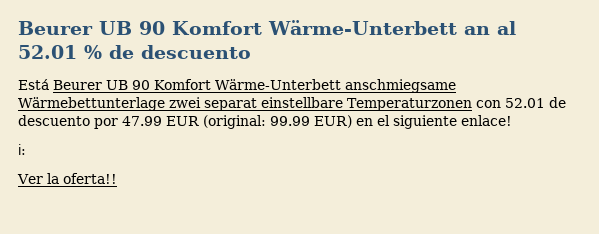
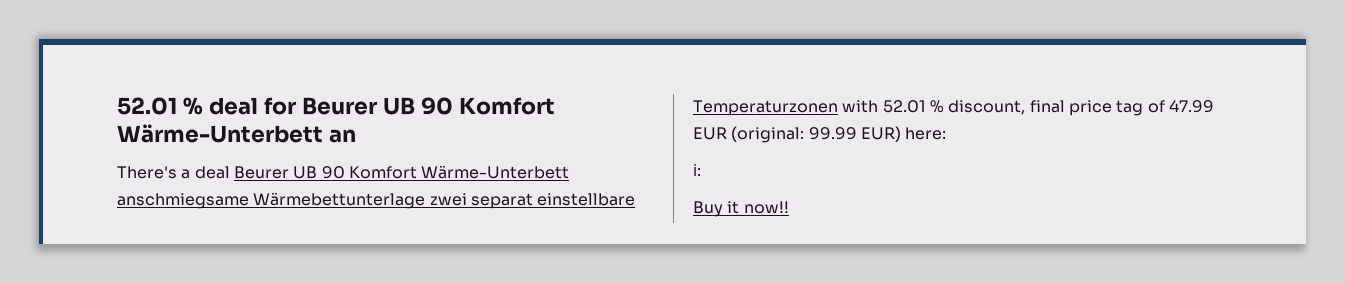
- Beurer UB 90 Komfort Wärme-Unterbett an al 52.01 % de descuento
- Está Beurer UB 90 Komfort Wärme-Unterbett anschmiegsame Wärmebettunterlage zwei separat einstellbare Temperaturzonen con 52.01 de descuento por 47.99 EUR (original: 99.99 EUR) en el siguiente enlace!
+ 52.01 % deal for Beurer UB 90 Komfort Wärme-Unterbett an
+ There's a deal Beurer UB 90 Komfort Wärme-Unterbett anschmiegsame Wärmebettunterlage zwei separat einstellbare Temperaturzonen with 52.01 % discount, final price tag of 47.99 EUR (original: 99.99 EUR) here:
  ℹ:
- Ver la oferta!!
+ Buy it now!!

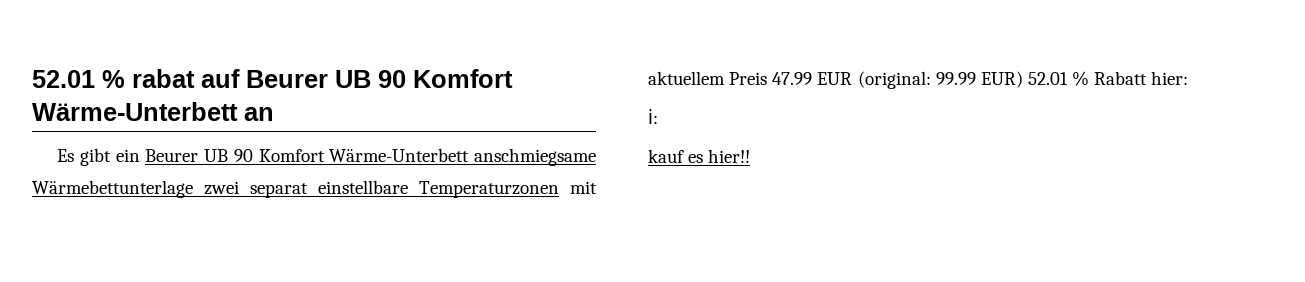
- 52.01 % deal for Beurer UB 90 Komfort Wärme-Unterbett an
+ 52.01 % rabat auf Beurer UB 90 Komfort Wärme-Unterbett an
- There's a deal Beurer UB 90 Komfort Wärme-Unterbett anschmiegsame Wärmebettunterlage zwei separat einstellbare Temperaturzonen with 52.01 % discount, final price tag of 47.99 EUR (original: 99.99 EUR) here:
+ Es gibt ein Beurer UB 90 Komfort Wärme-Unterbett anschmiegsame Wärmebettunterlage zwei separat einstellbare Temperaturzonen mit aktuellem Preis 47.99 EUR (original: 99.99 EUR) 52.01 % Rabatt hier:
  ℹ:
- Buy it now!!
+ kauf es hier!!

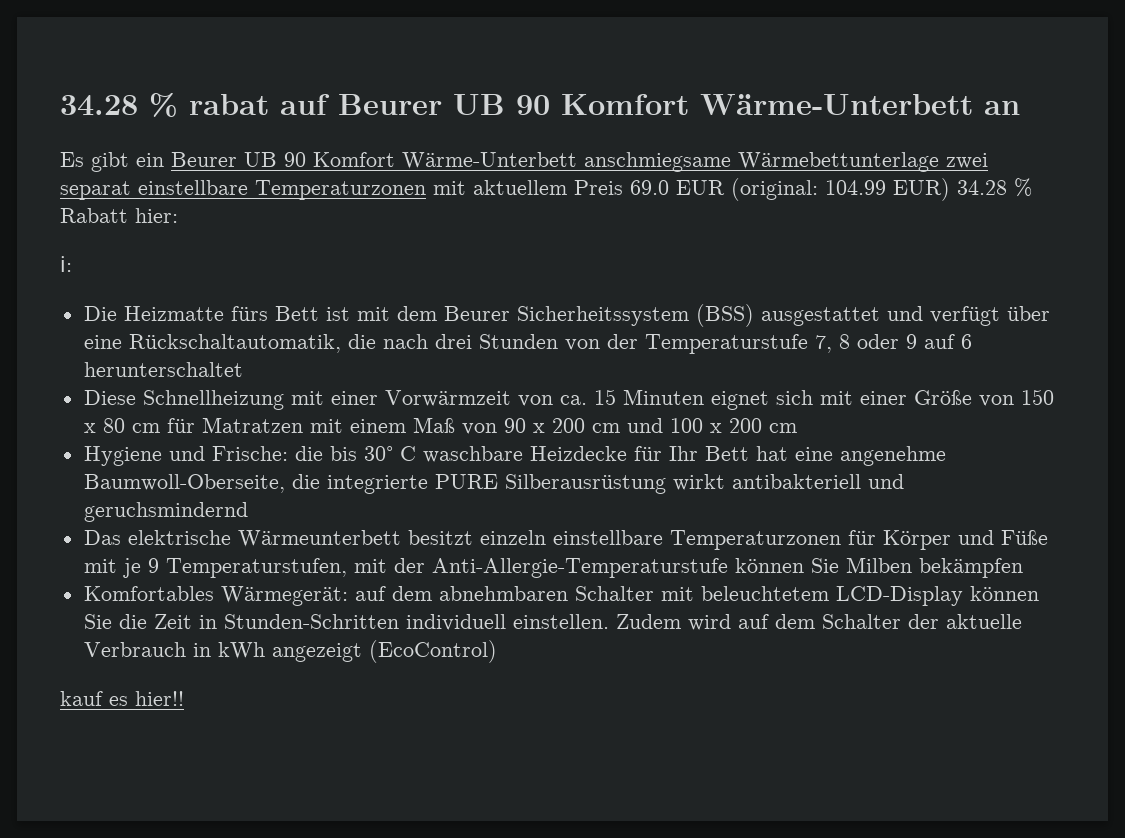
- 52.01 % rabat auf Beurer UB 90 Komfort Wärme-Unterbett an
+ 34.28 % rabat auf Beurer UB 90 Komfort Wärme-Unterbett an
- Es gibt ein Beurer UB 90 Komfort Wärme-Unterbett anschmiegsame Wärmebettunterlage zwei separat einstellbare Temperaturzonen mit aktuellem Preis 47.99 EUR (original: 99.99 EUR) 52.01 % Rabatt hier:
+ Es gibt ein Beurer UB 90 Komfort Wärme-Unterbett anschmiegsame Wärmebettunterlage zwei separat einstellbare Temperaturzonen mit aktuellem Preis 69.0 EUR (original: 104.99 EUR) 34.28 % Rabatt hier:
+ Die Heizmatte fürs Bett ist mit dem Beurer Sicherheitssystem (BSS) ausgestattet und verfügt über eine Rückschaltautomatik, die nach drei Stunden von der Temperaturstufe 7, 8 oder 9 auf 6 herunterschaltet
+ Diese Schnellheizung mit einer Vorwärmzeit von ca. 15 Minuten eignet sich mit einer Größe von 150 x 80 cm für Matratzen mit einem Maß von 90 x 200 cm und 100 x 200 cm
+ Hygiene und Frische: die bis 30° C waschbare Heizdecke für Ihr Bett hat eine angenehme Baumwoll-Oberseite, die integrierte PURE Silberausrüstung wirkt antibakteriell und geruchsmindernd
+ Das elektrische Wärmeunterbett besitzt einzeln einstellbare Temperaturzonen für Körper und Füße mit je 9 Temperaturstufen, mit der Anti-Allergie-Temperaturstufe können Sie Milben bekämpfen
+ Komfortables Wärmegerät: auf dem abnehmbaren Schalter mit beleuchtetem LCD-Display können Sie die Zeit in Stunden-Schritten individuell einstellen. Zudem wird auf dem Schalter der aktuelle Verbrauch in kWh angezeigt (EcoControl)

